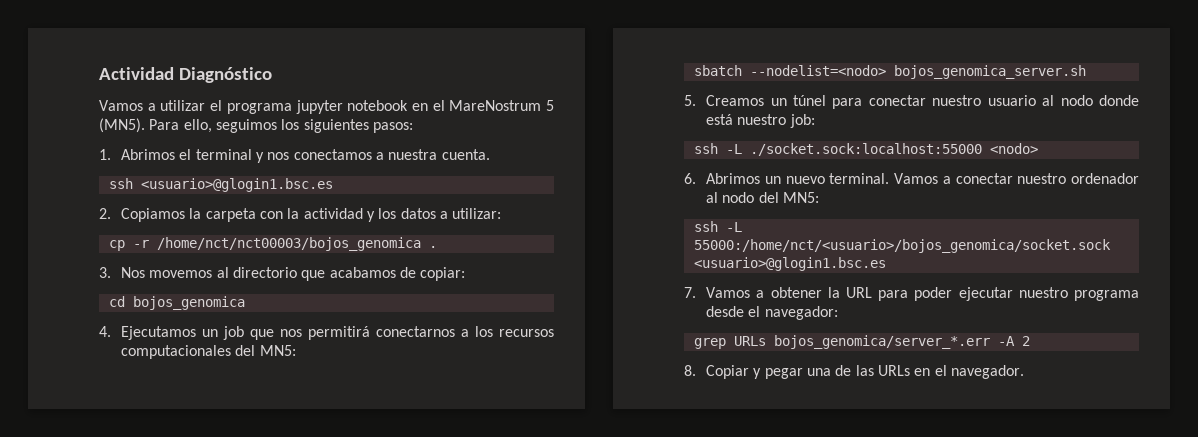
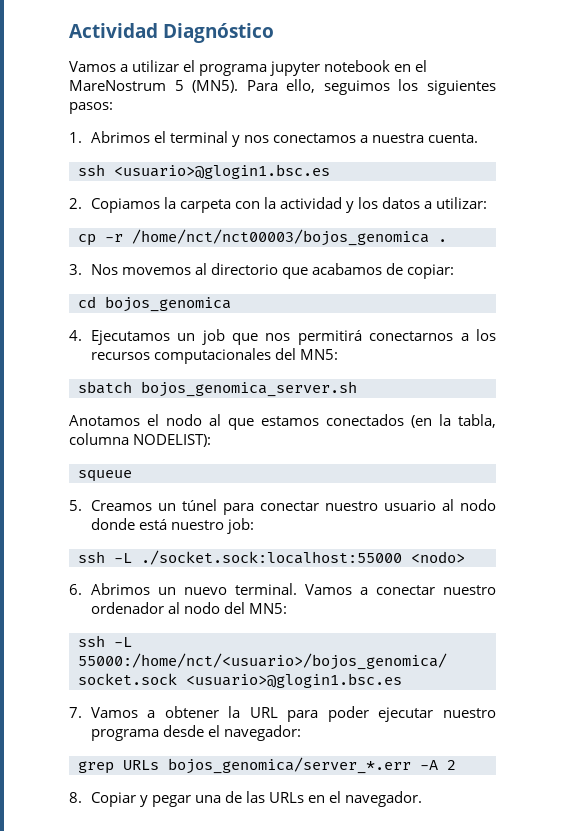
- sbatch --nodelist=<nodo> bojos_genomica_server.sh
+ sbatch bojos_genomica_server.sh
+ Anotamos el nodo al que estamos conectados (en la tabla, columna NODELIST):
+ squeue

